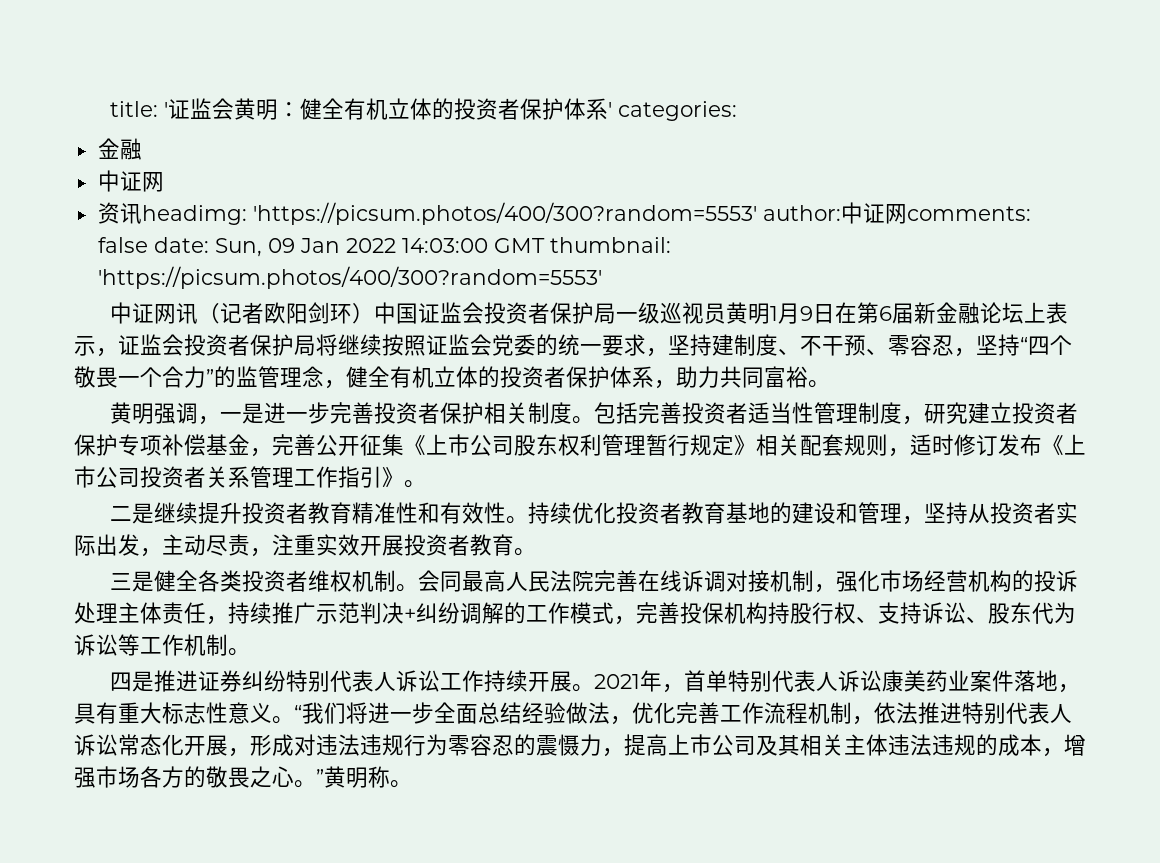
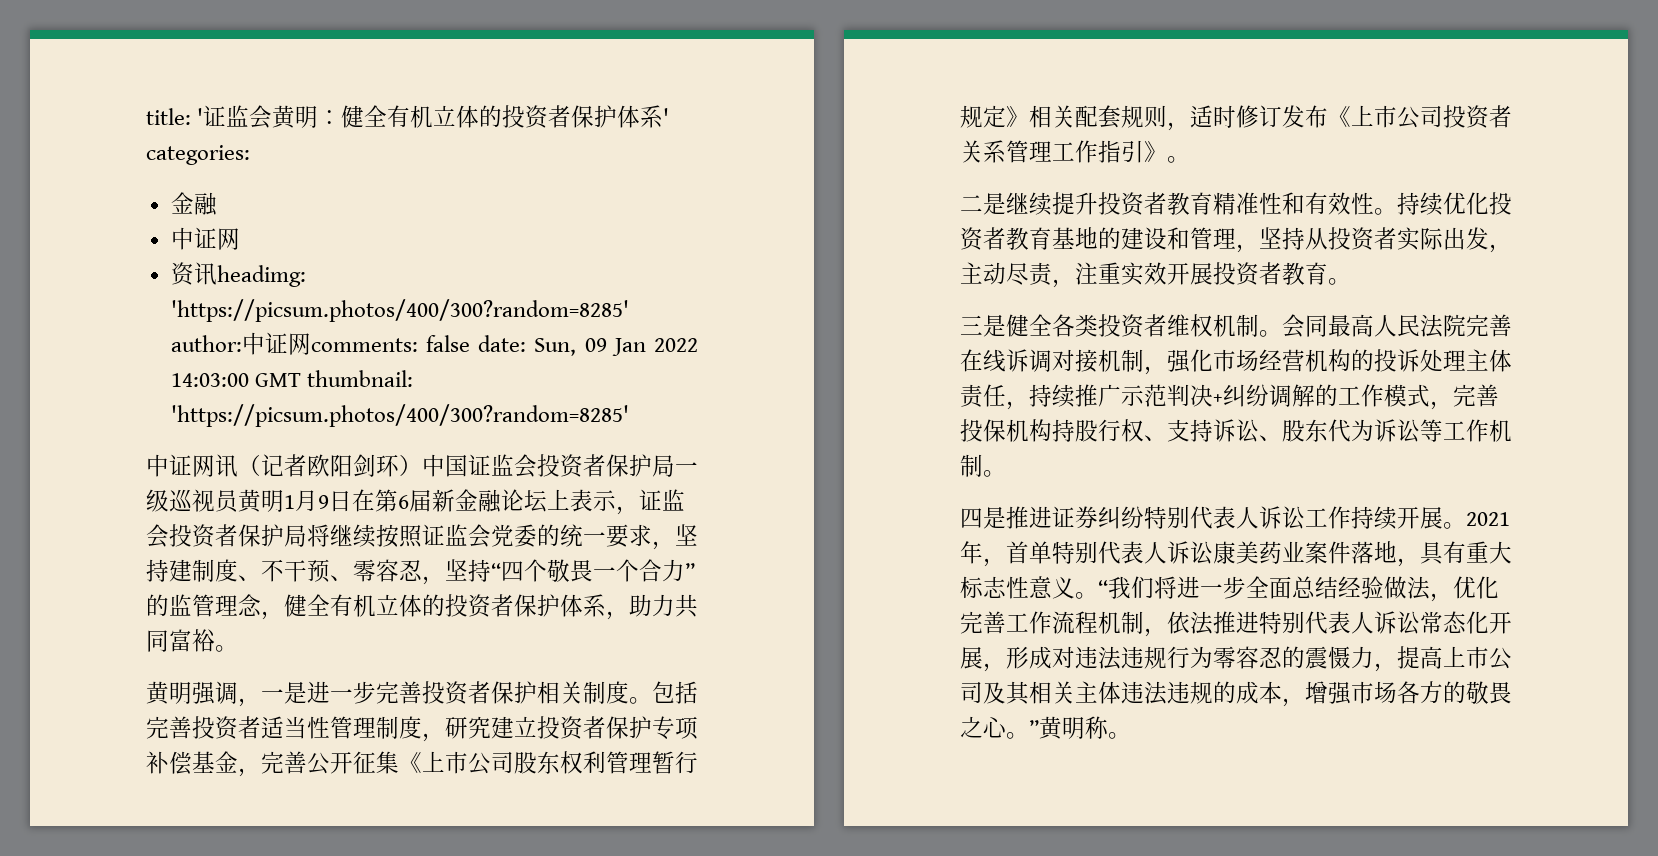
- 资讯headimg: 'https://picsum.photos/400/300?random=5553' author:中证网comments: false date: Sun, 09 Jan 2022 14:03:00 GMT thumbnail: 'https://picsum.photos/400/300?random=5553'
+ 资讯headimg: 'https://picsum.photos/400/300?random=8285' author:中证网comments: false date: Sun, 09 Jan 2022 14:03:00 GMT thumbnail: 'https://picsum.photos/400/300?random=8285'

